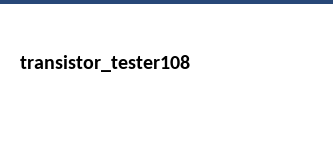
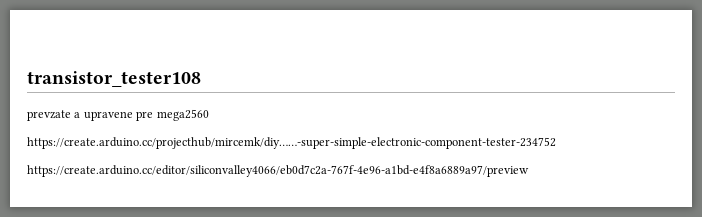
+ prevzate a upravene pre mega2560
+ https://create.arduino.cc/projecthub/mircemk/diy……-super-simple-electronic-component-tester-234752
+ https://create.arduino.cc/editor/siliconvalley4066/eb0d7c2a-767f-4e96-a1bd-e4f8a6889a97/preview

